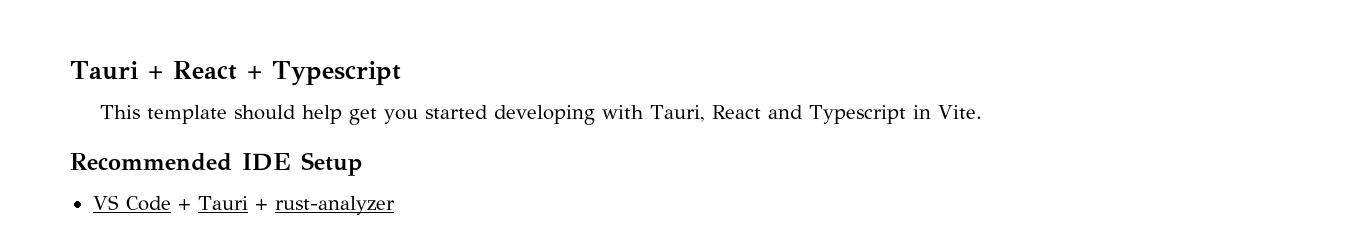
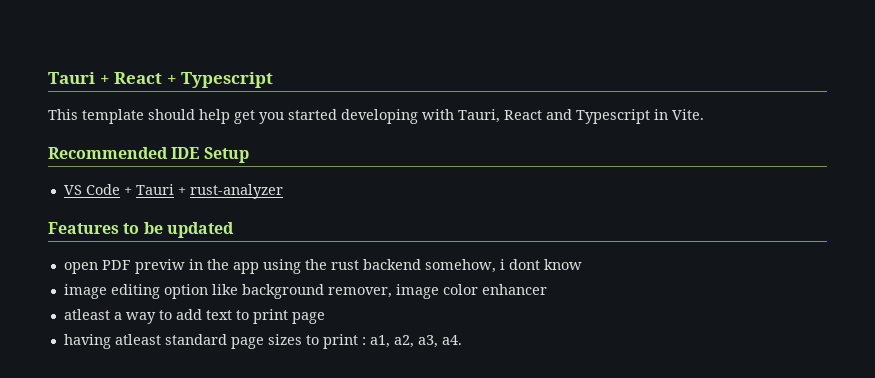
+ Features to be updated
+ open PDF previw in the app using the rust backend somehow, i dont know
+ image editing option like background remover, image color enhancer
+ atleast a way to add text to print page
+ having atleast standard page sizes to print : a1, a2, a3, a4.

